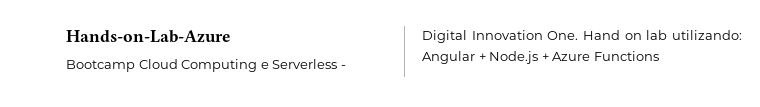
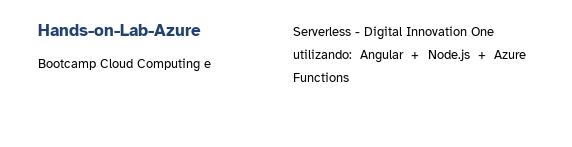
- Bootcamp Cloud Computing e Serverless - Digital Innovation One. Hand on lab utilizando: Angular + Node.js + Azure Functions
+ Bootcamp Cloud Computing e Serverless - Digital Innovation One utilizando: Angular + Node.js + Azure Functions

